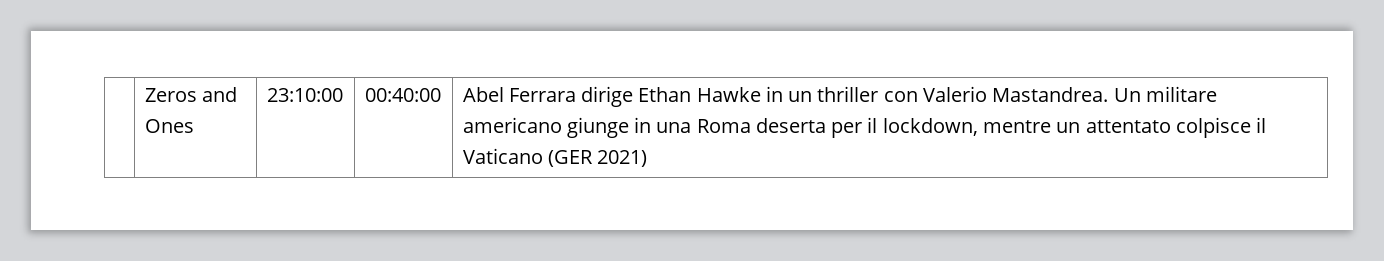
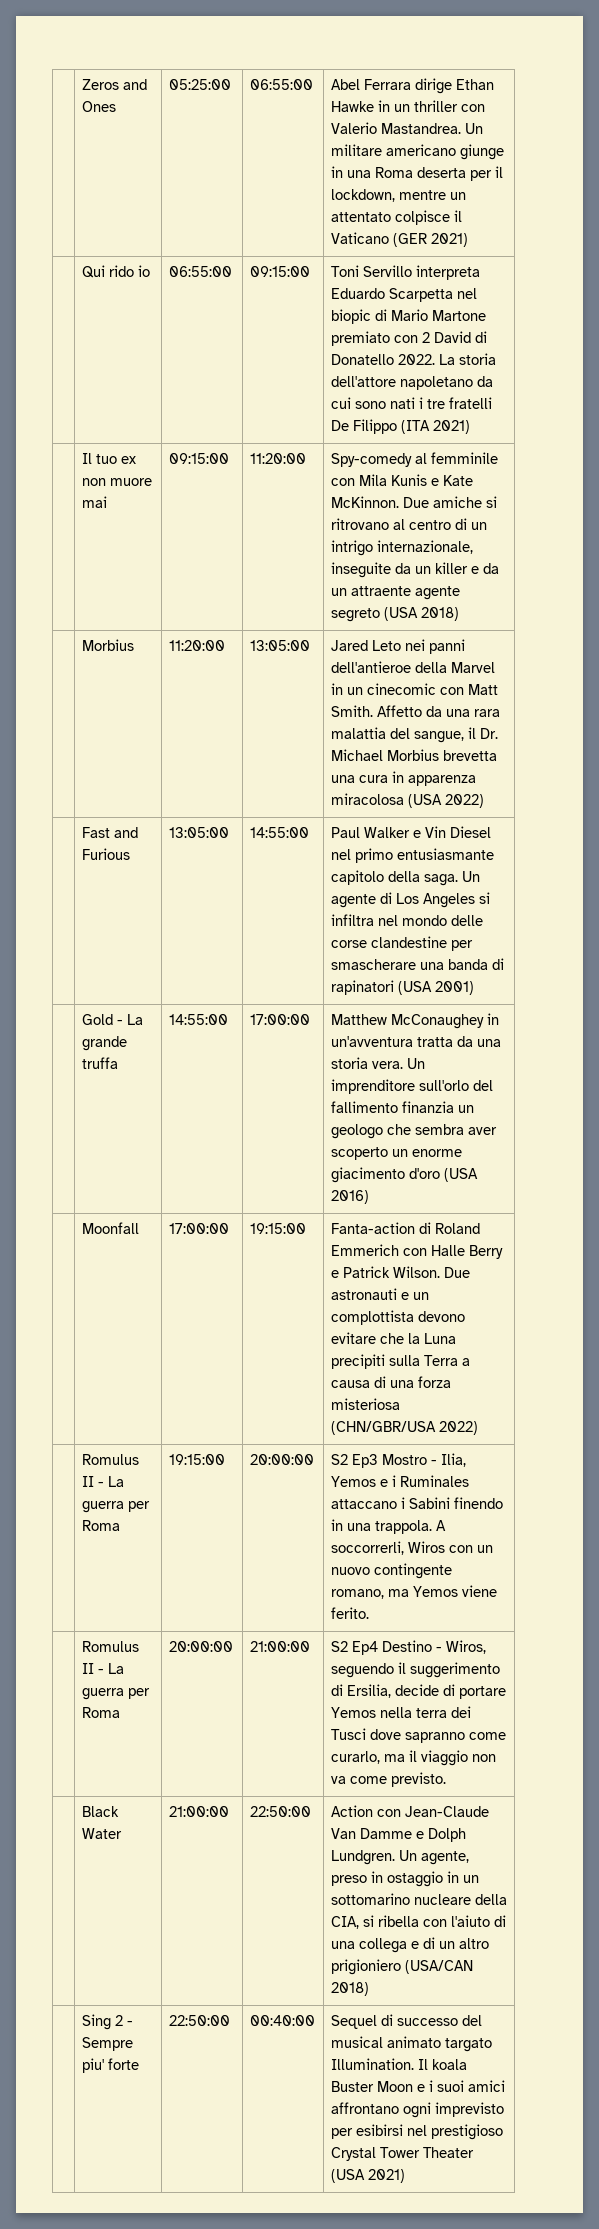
- | Zeros and Ones | 23:10:00 | 00:40:00 | Abel Ferrara dirige Ethan Hawke in un thriller con Valerio Mastandrea. Un militare americano giunge in una Roma deserta per il lockdown, mentre un attentato colpisce il Vaticano (GER 2021)
+ | Zeros and Ones | 05:25:00 | 06:55:00 | Abel Ferrara dirige Ethan Hawke in un thriller con Valerio Mastandrea. Un militare americano giunge in una Roma deserta per il lockdown, mentre un attentato colpisce il Vaticano (GER 2021)
+ | Qui rido io | 06:55:00 | 09:15:00 | Toni Servillo interpreta Eduardo Scarpetta nel biopic di Mario Martone premiato con 2 David di Donatello 2022. La storia dell'attore napoletano da cui sono nati i tre fratelli De Filippo (ITA 2021)
+ | Il tuo ex non muore mai | 09:15:00 | 11:20:00 | Spy-comedy al femminile con Mila Kunis e Kate McKinnon. Due amiche si ritrovano al centro di un intrigo internazionale, inseguite da un killer e da un attraente agente segreto (USA 2018)
+ | Morbius | 11:20:00 | 13:05:00 | Jared Leto nei panni dell'antieroe della Marvel in un cinecomic con Matt Smith. Affetto da una rara malattia del sangue, il Dr. Michael Morbius brevetta una cura in apparenza miracolosa (USA 2022)
+ | Fast and Furious | 13:05:00 | 14:55:00 | Paul Walker e Vin Diesel nel primo entusiasmante capitolo della saga. Un agente di Los Angeles si infiltra nel mondo delle corse clandestine per smascherare una banda di rapinatori (USA 2001)
+ | Gold - La grande truffa | 14:55:00 | 17:00:00 | Matthew McConaughey in un'avventura tratta da una storia vera. Un imprenditore sull'orlo del fallimento finanzia un geologo che sembra aver scoperto un enorme giacimento d'oro (USA 2016)
+ | Moonfall | 17:00:00 | 19:15:00 | Fanta-action di Roland Emmerich con Halle Berry e Patrick Wilson. Due astronauti e un complottista devono evitare che la Luna precipiti sulla Terra a causa di una forza misteriosa (CHN/GBR/USA 2022)
+ | Romulus II - La guerra per Roma | 19:15:00 | 20:00:00 | S2 Ep3 Mostro - Ilia, Yemos e i Ruminales attaccano i Sabini finendo in una trappola. A soccorrerli, Wiros con un nuovo contingente romano, ma Yemos viene ferito.
+ | Romulus II - La guerra per Roma | 20:00:00 | 21:00:00 | S2 Ep4 Destino - Wiros, seguendo il suggerimento di Ersilia, decide di portare Yemos nella terra dei Tusci dove sapranno come curarlo, ma il viaggio non va come previsto.
+ | Black Water | 21:00:00 | 22:50:00 | Action con Jean-Claude Van Damme e Dolph Lundgren. Un agente, preso in ostaggio in un sottomarino nucleare della CIA, si ribella con l'aiuto di una collega e di un altro prigioniero (USA/CAN 2018)
+ | Sing 2 - Sempre piu' forte | 22:50:00 | 00:40:00 | Sequel di successo del musical animato targato Illumination. Il koala Buster Moon e i suoi amici affrontano ogni imprevisto per esibirsi nel prestigioso Crystal Tower Theater (USA 2021)

